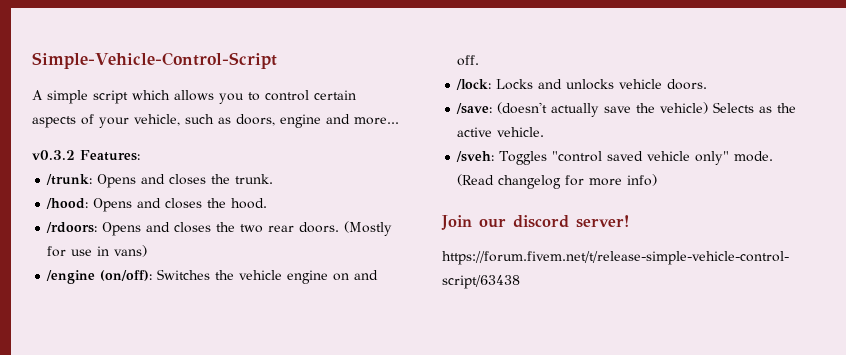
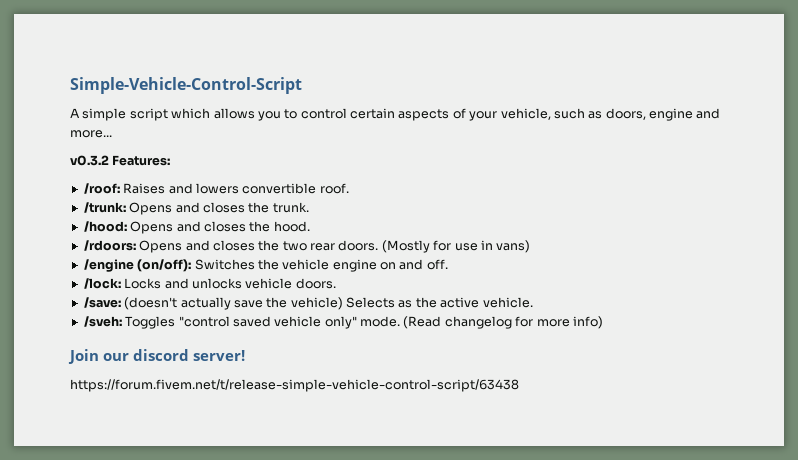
+ /roof: Raises and lowers convertible roof.

